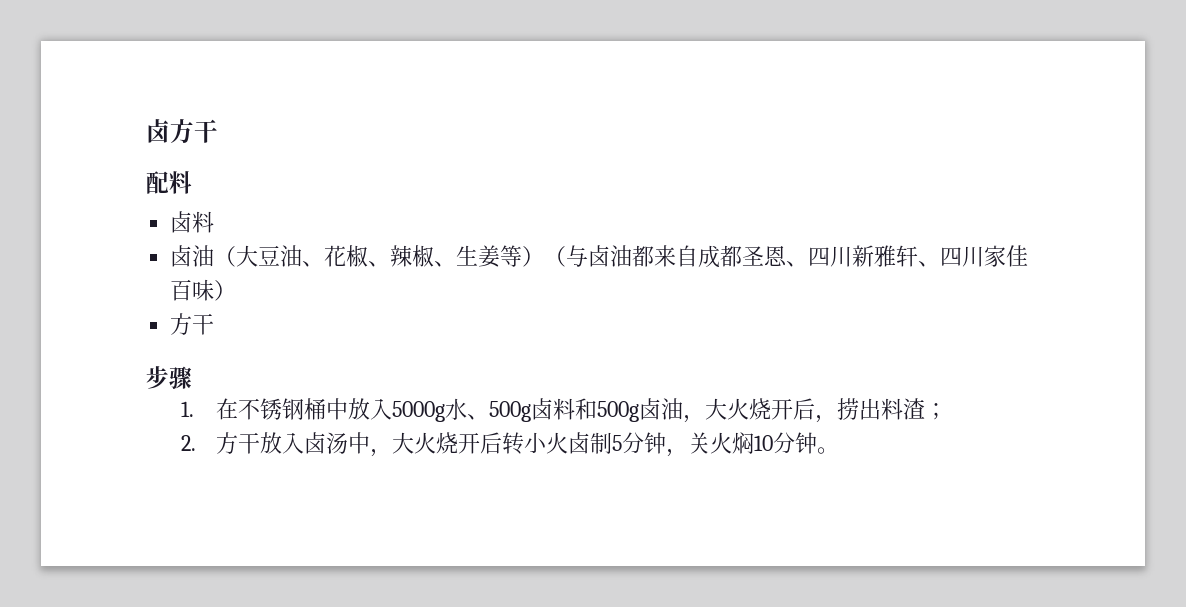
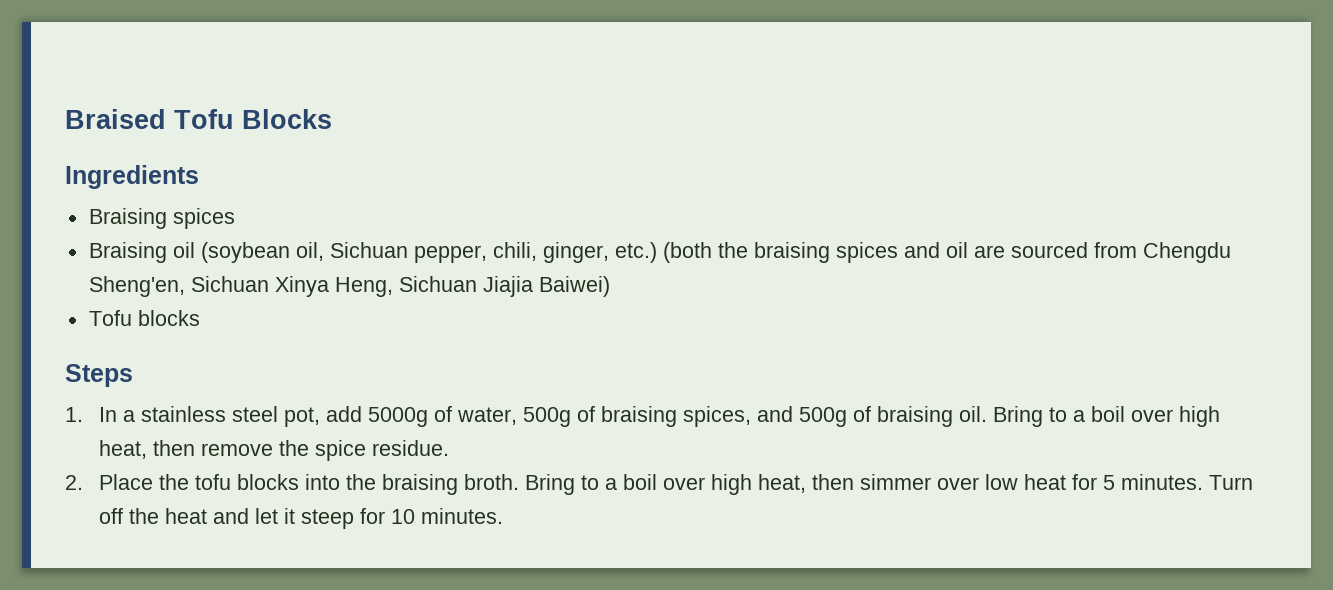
- 卤方干
- 配料
- 卤料
- 卤油（大豆油、花椒、辣椒、生姜等）（与卤油都来自成都圣恩、四川新雅轩、四川家佳百味）
- 方干
- 步骤
- 1.在不锈钢桶中放入5000g水、500g卤料和500g卤油，大火烧开后，捞出料渣；
- 2.方干放入卤汤中，大火烧开后转小火卤制5分钟，关火焖10分钟。
+ Braised Tofu Blocks
+ Ingredients
+ Braising spices
+ Braising oil (soybean oil, Sichuan pepper, chili, ginger, etc.) (both the braising spices and oil are sourced from Chengdu Sheng'en, Sichuan Xinya Heng, Sichuan Jiajia Baiwei)
+ Tofu blocks
+ Steps
+ 1. In a stainless steel pot, add 5000g of water, 500g of braising spices, and 500g of braising oil. Bring to a boil over high heat, then remove the spice residue.
+ 2. Place the tofu blocks into the braising broth. Bring to a boil over high heat, then simmer over low heat for 5 minutes. Turn off the heat and let it steep for 10 minutes.

